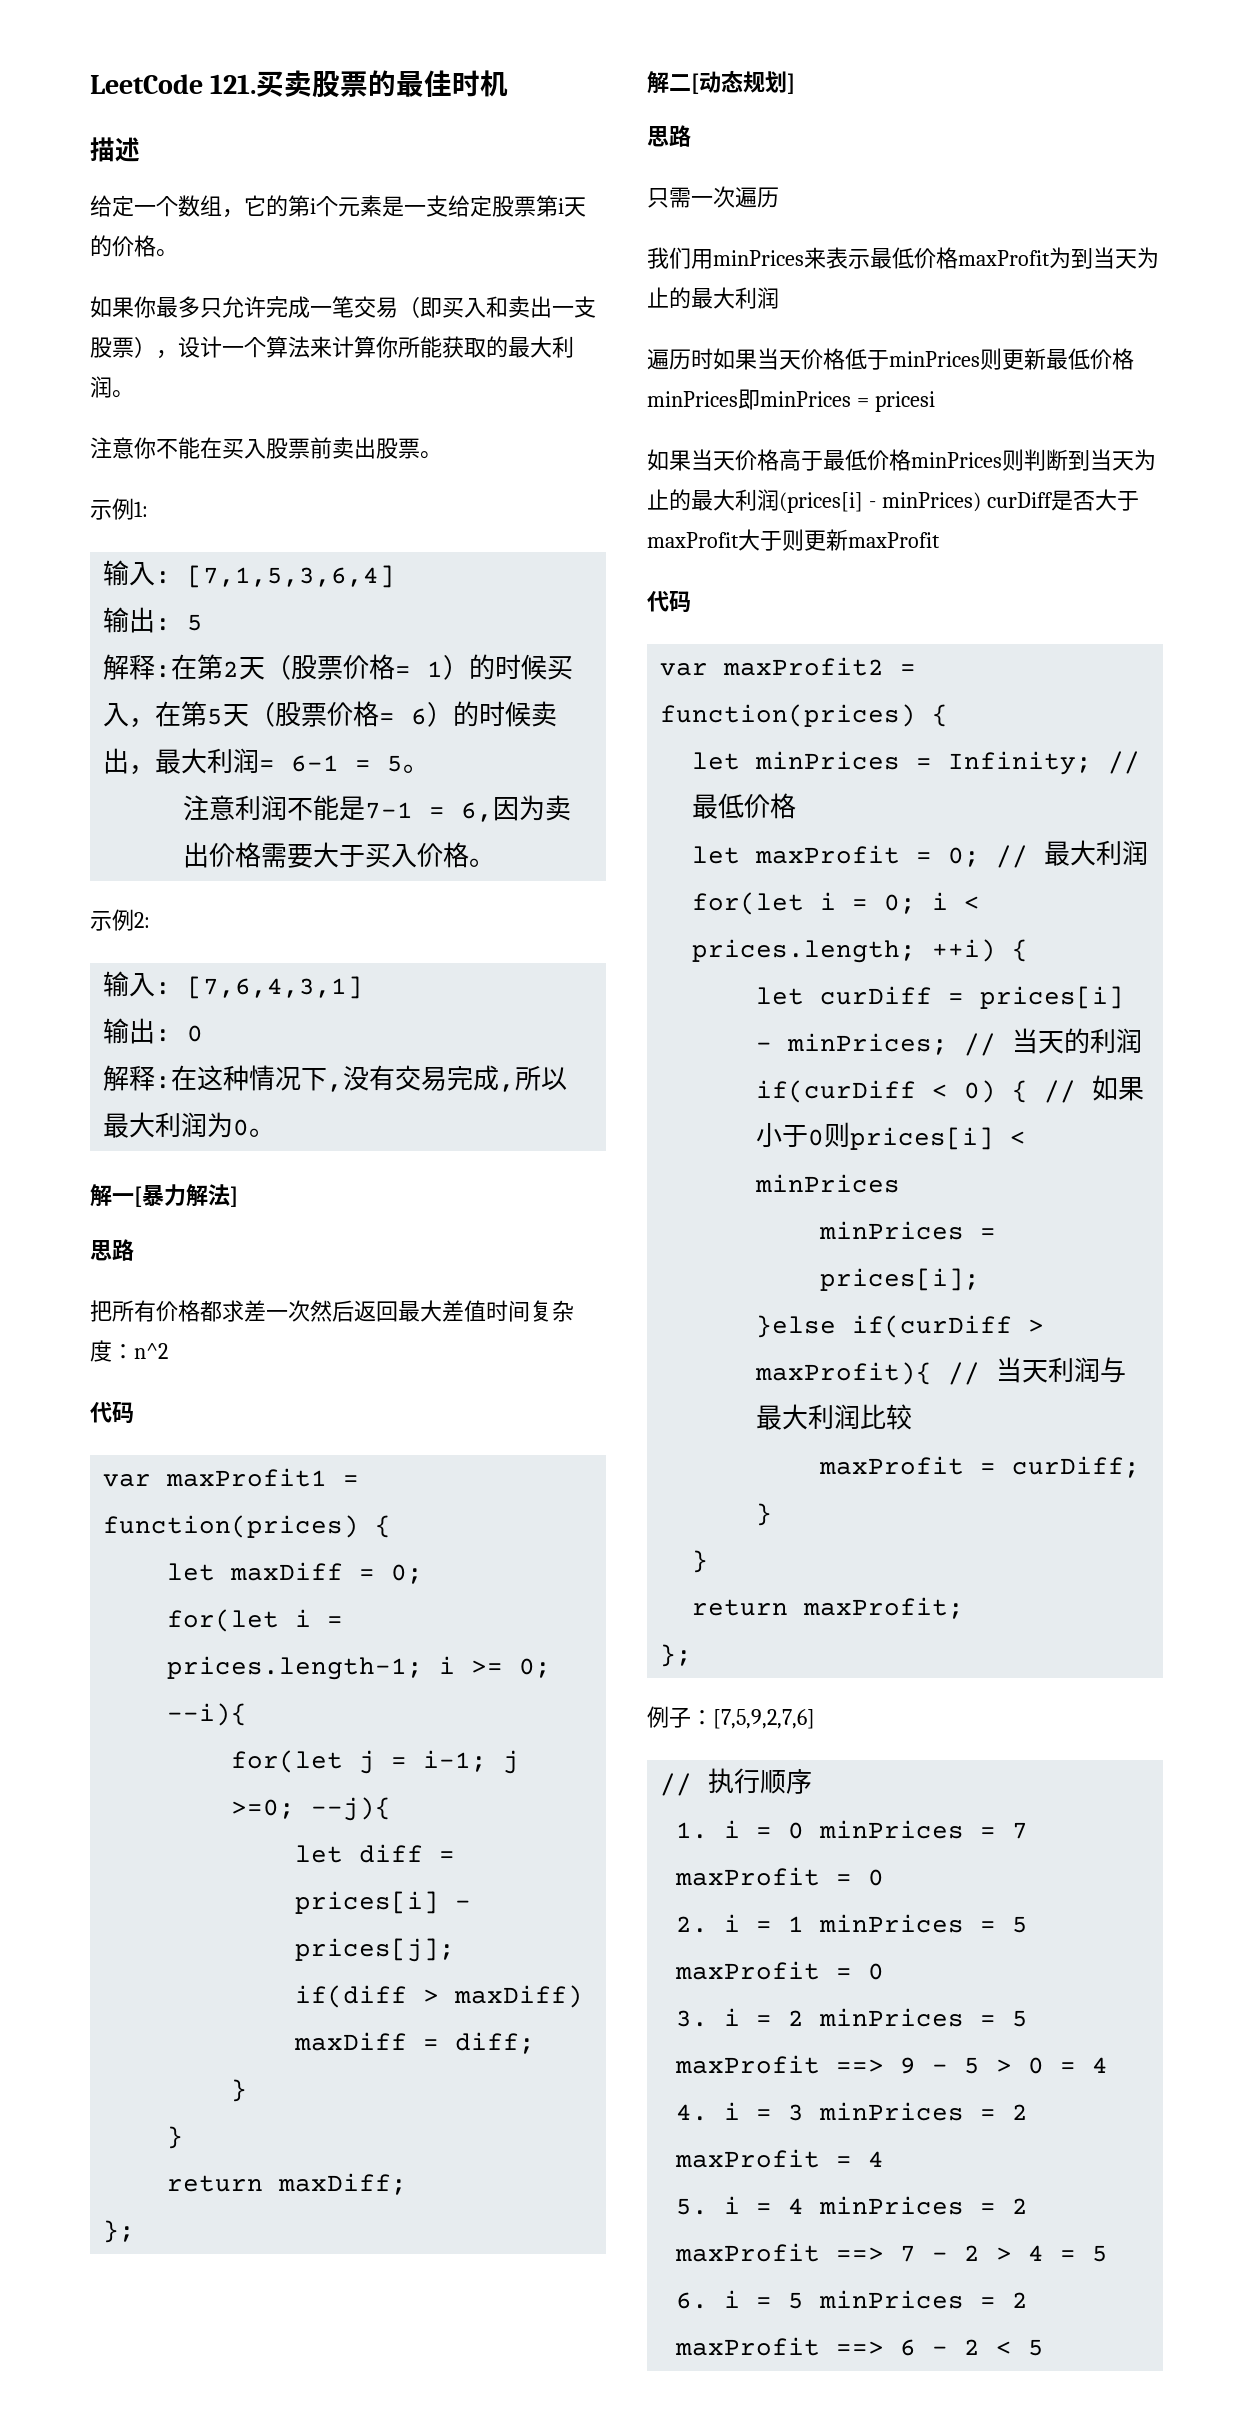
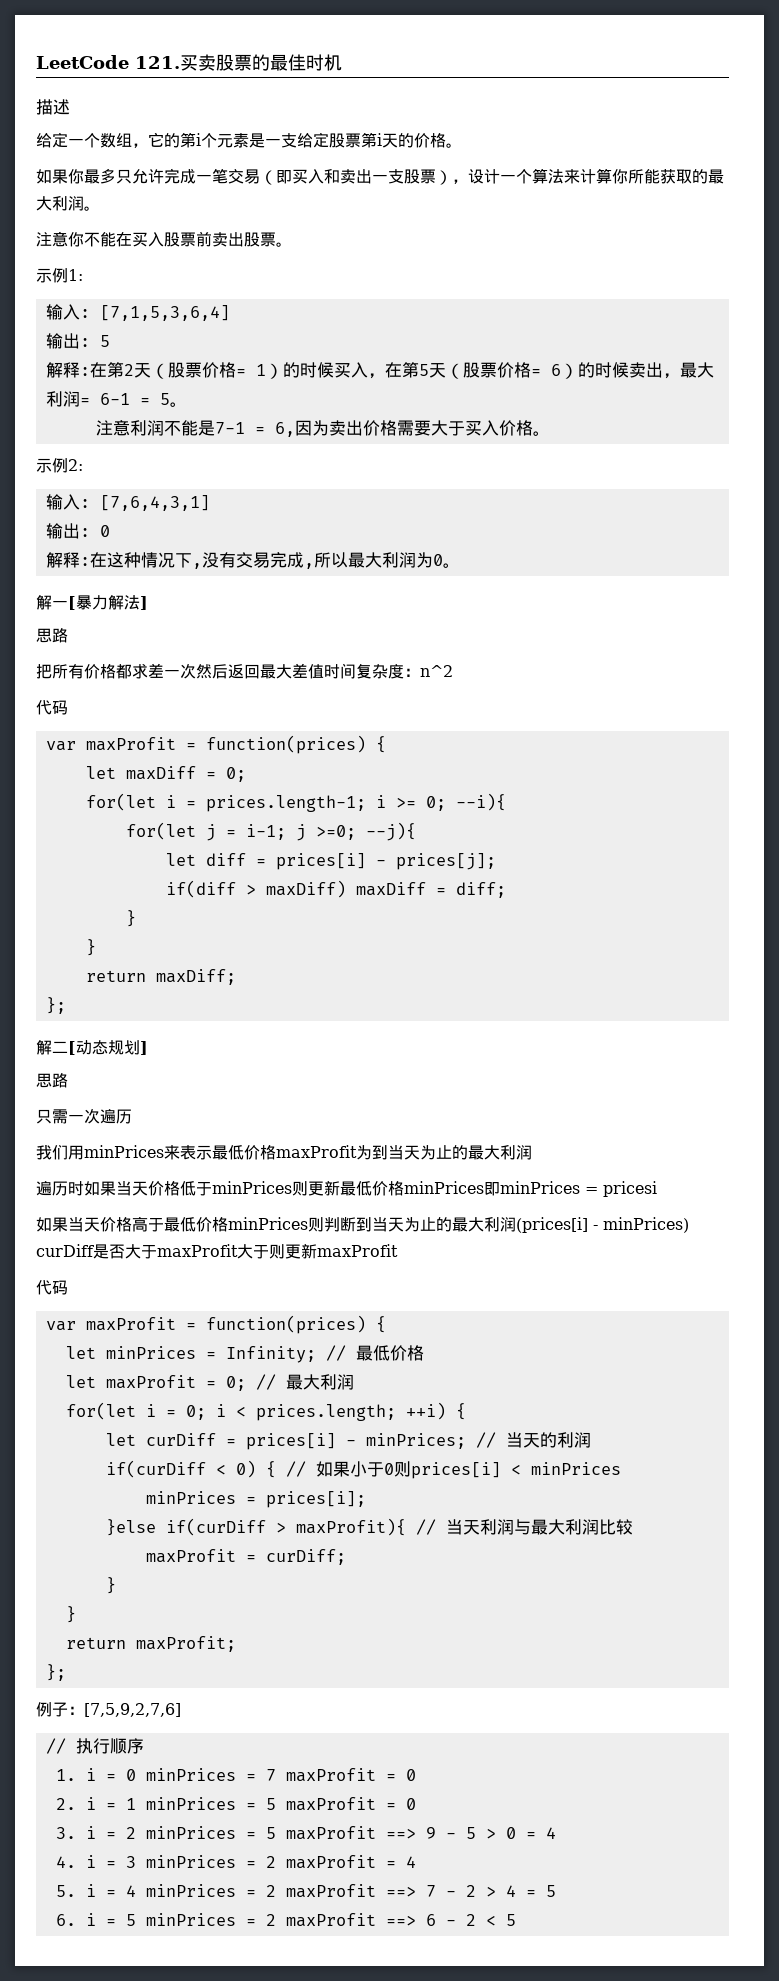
  把所有价格都求差一次然后返回最大差值时间复杂度：n^2
  代码
- var maxProfit1 = function(prices) {
+ var maxProfit = function(prices) {
  如果当天价格高于最低价格minPrices则判断到当天为止的最大利润(prices[i] - minPrices) curDiff是否大于maxProfit大于则更新maxProfit
  代码
- var maxProfit2 = function(prices) {
+ var maxProfit = function(prices) {

